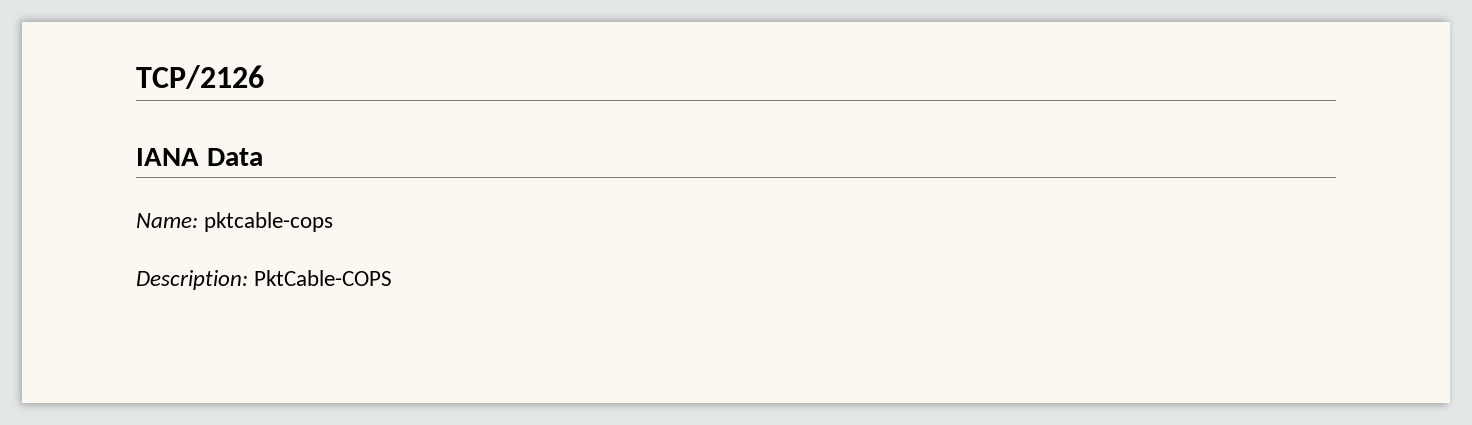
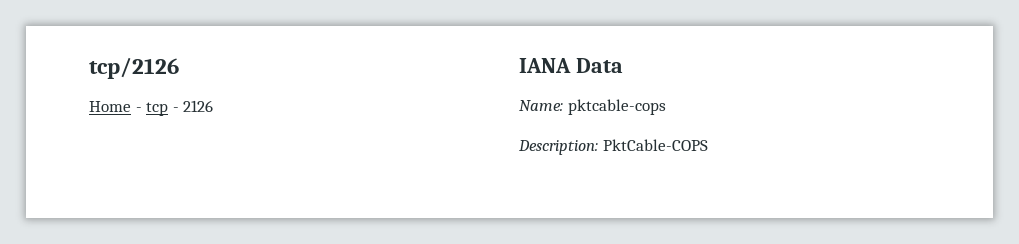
- TCP/2126
+ tcp/2126
+ Home - tcp - 2126

